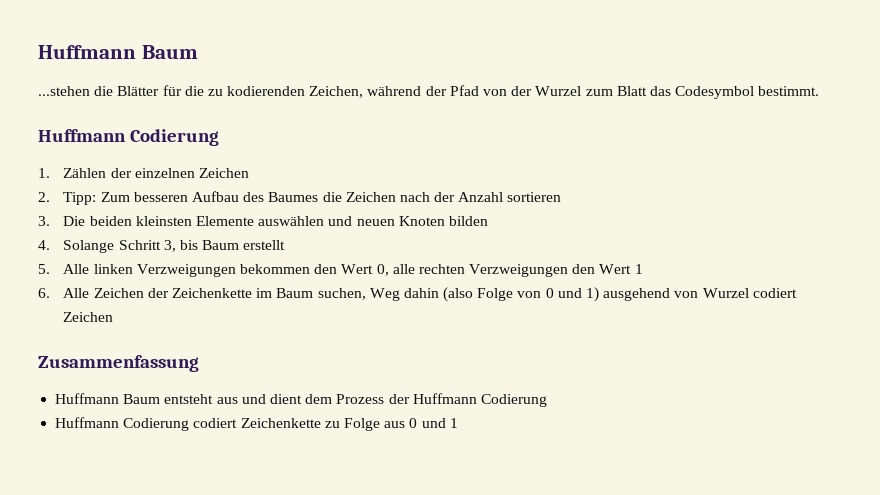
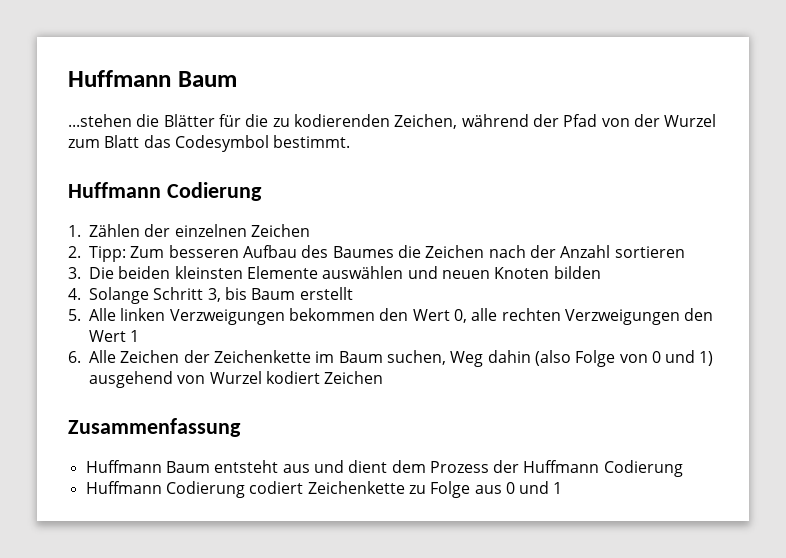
- 6. Alle Zeichen der Zeichenkette im Baum suchen, Weg dahin (also Folge von 0 und 1) ausgehend von Wurzel codiert Zeichen
+ 6. Alle Zeichen der Zeichenkette im Baum suchen, Weg dahin (also Folge von 0 und 1) ausgehend von Wurzel kodiert Zeichen

